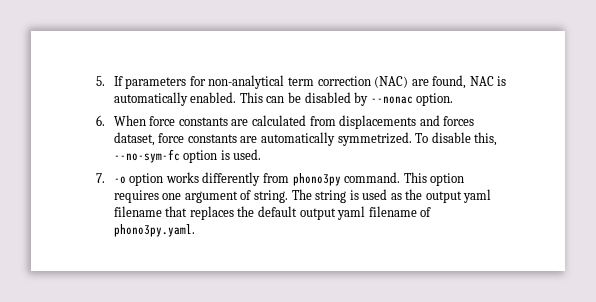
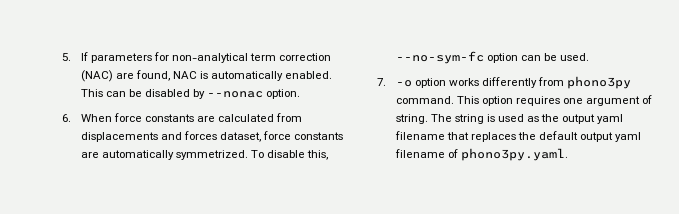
- To disable this, --no-sym-fc option is used.
+ To disable this, --no-sym-fc option can be used.

